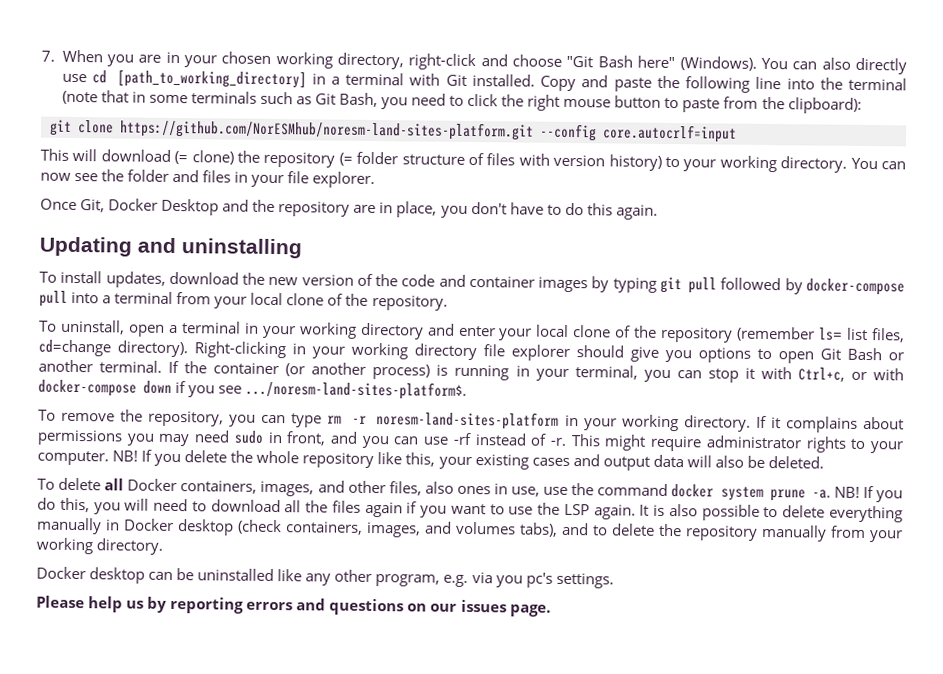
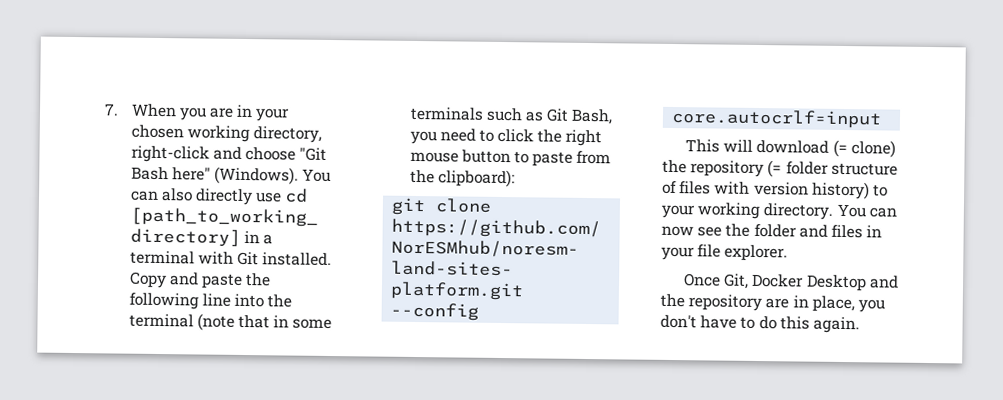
- Updating and uninstalling
- To install updates, download the new version of the code and container images by typing git pull followed by docker-compose pull into a terminal from your local clone of the repository.
- To uninstall, open a terminal in your working directory and enter your local clone of the repository (remember ls= list files, cd=change directory). Right-clicking in your working directory file explorer should give you options to open Git Bash or another terminal. If the container (or another process) is running in your terminal, you can stop it with Ctrl+c, or with docker-compose down if you see .../noresm-land-sites-platform$.
- To remove the repository, you can type rm -r noresm-land-sites-platform in your working directory. If it complains about permissions you may need sudo in front, and you can use -rf instead of -r. This might require administrator rights to your computer. NB! If you delete the whole repository like this, your existing cases and output data will also be deleted.
- To delete all Docker containers, images, and other files, also ones in use, use the command docker system prune -a. NB! If you do this, you will need to download all the files again if you want to use the LSP again. It is also possible to delete everything manually in Docker desktop (check containers, images, and volumes tabs), and to delete the repository manually from your working directory.
- Docker desktop can be uninstalled like any other program, e.g. via you pc's settings.
- Please help us by reporting errors and questions on our issues page.

